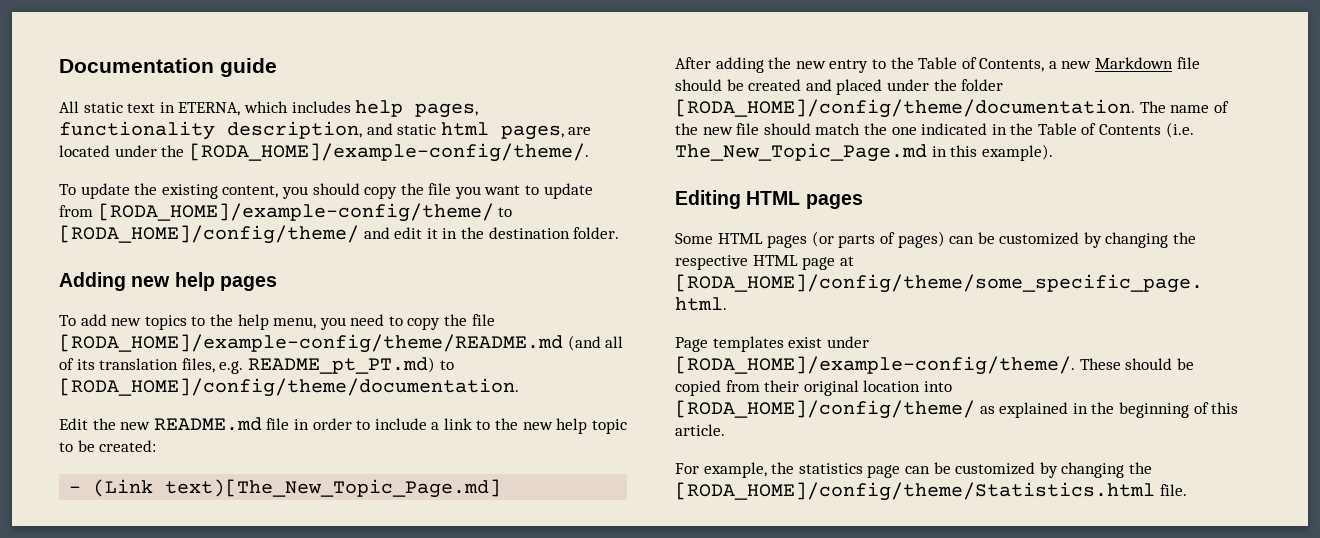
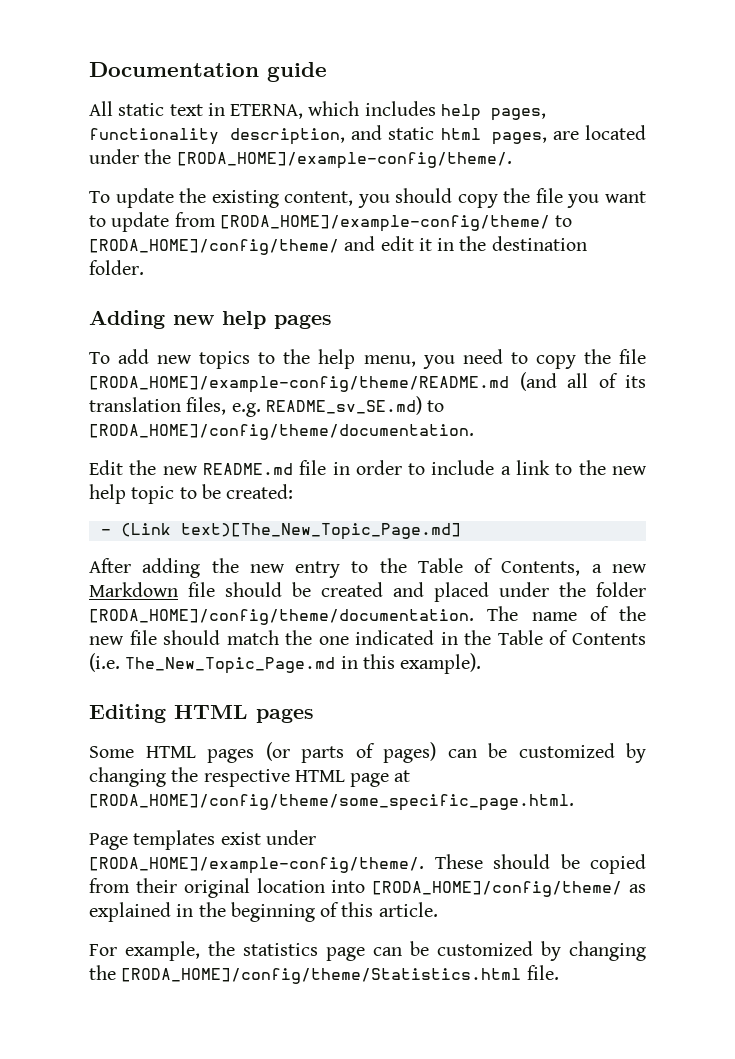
- To add new topics to the help menu, you need to copy the file [RODA_HOME]/example-config/theme/README.md (and all of its translation files, e.g. README_pt_PT.md) to [RODA_HOME]/config/theme/documentation.
+ To add new topics to the help menu, you need to copy the file [RODA_HOME]/example-config/theme/README.md (and all of its translation files, e.g. README_sv_SE.md) to [RODA_HOME]/config/theme/documentation.

